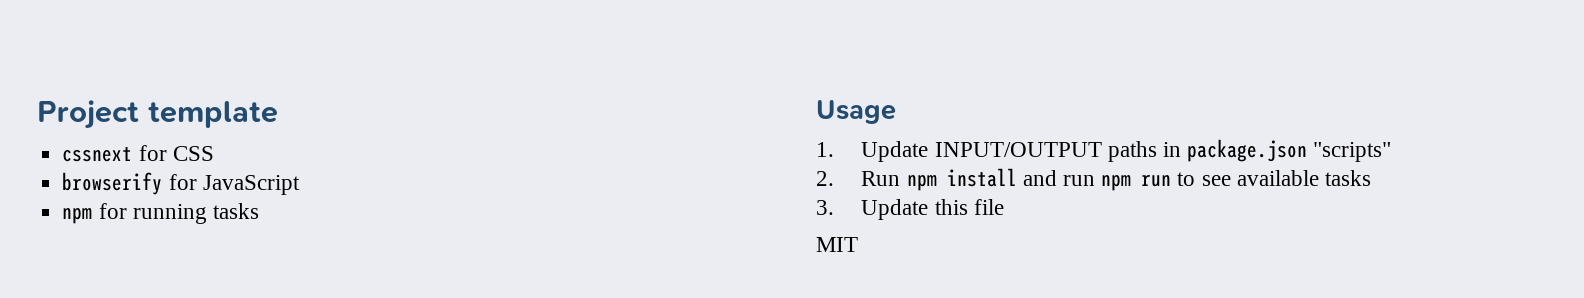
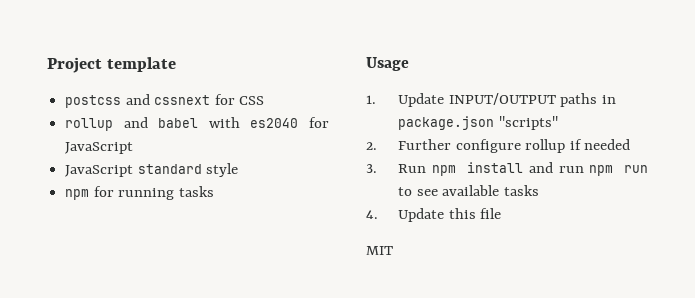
- cssnext for CSS
+ postcss and cssnext for CSS
- browserify for JavaScript
+ rollup and babel with es2040 for JavaScript
+ JavaScript standard style
- 2. Run npm install and run npm run to see available tasks
+ 2. Further configure rollup if needed
+ 3. Run npm install and run npm run to see available tasks
- 3. Update this file
+ 4. Update this file

